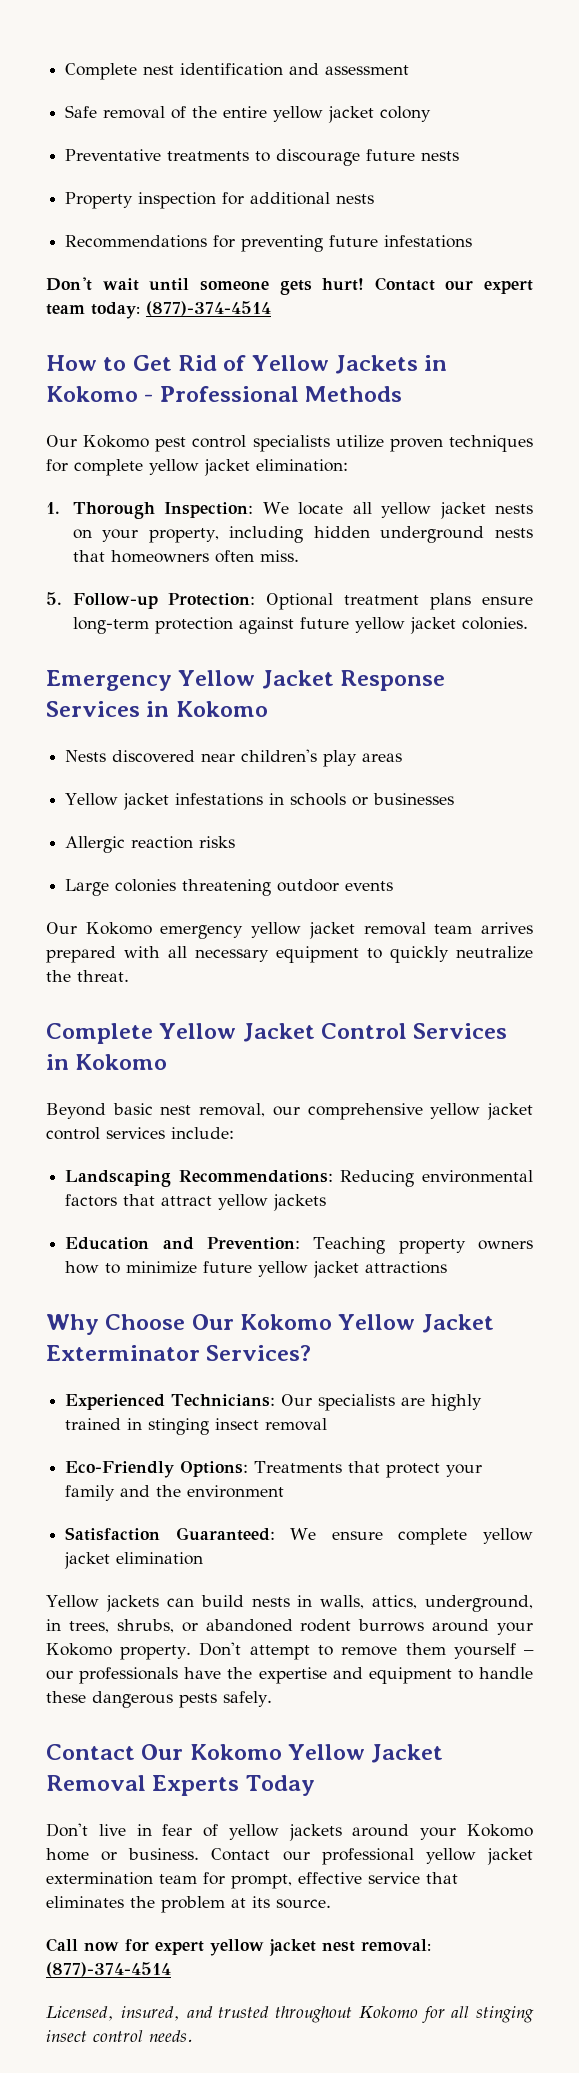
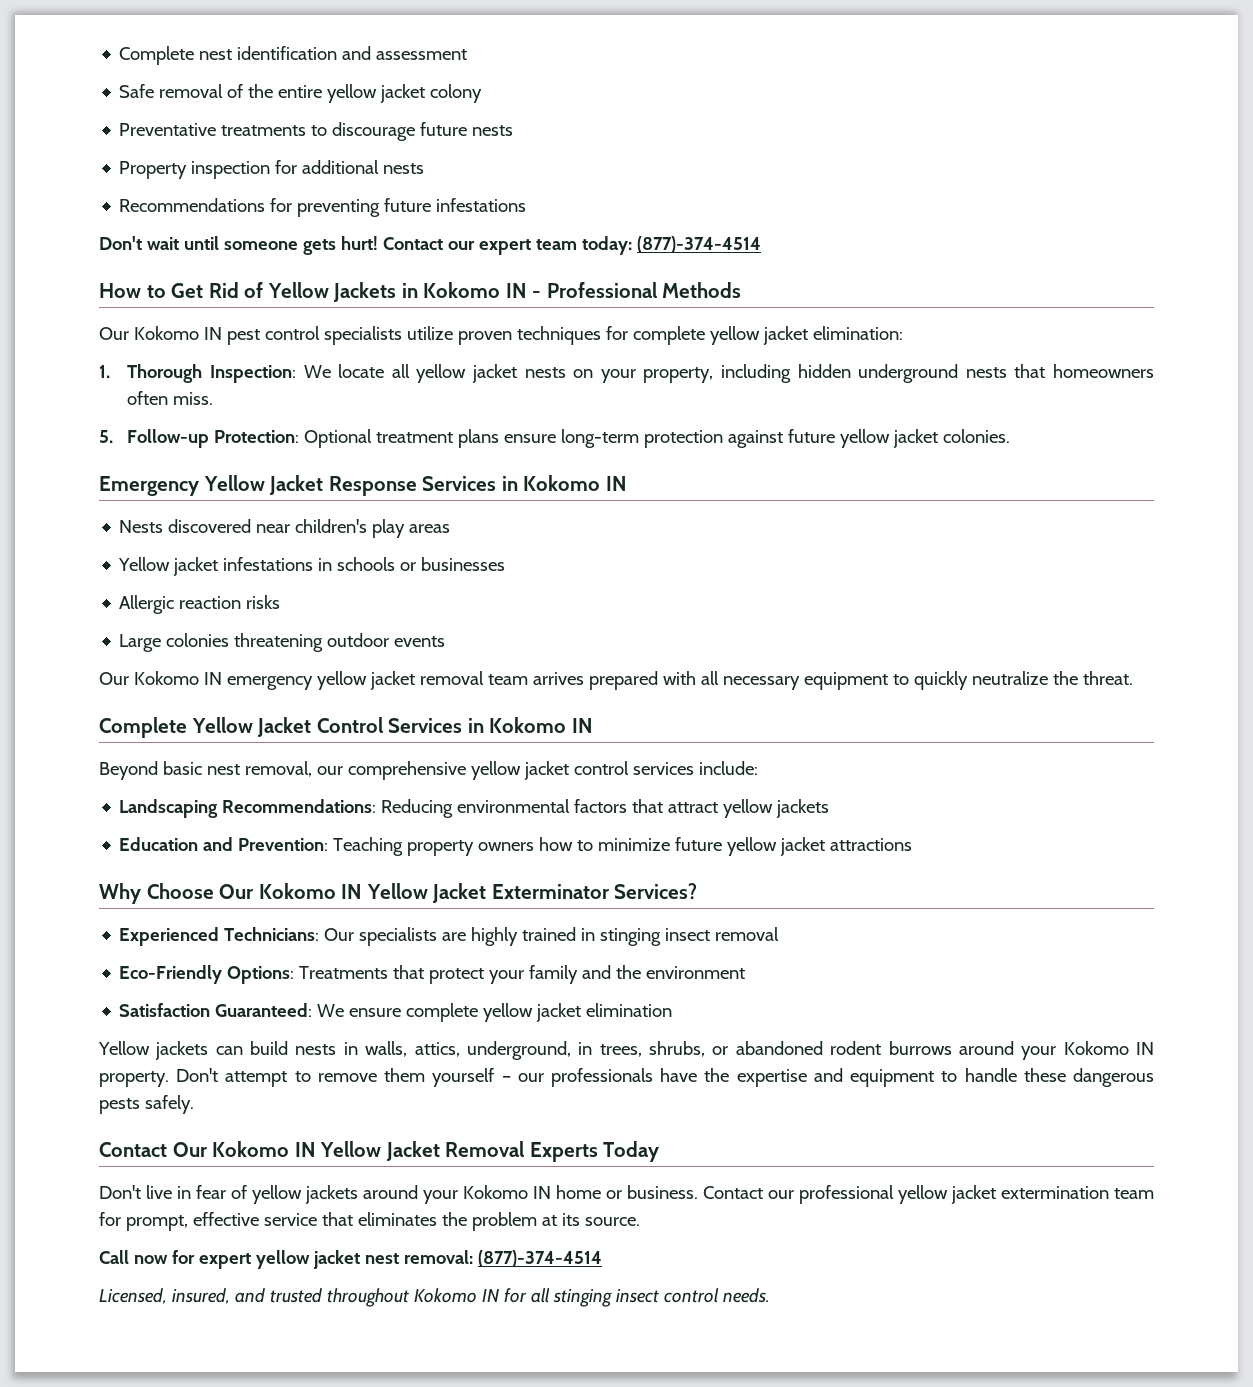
- How to Get Rid of Yellow Jackets in Kokomo - Professional Methods
+ How to Get Rid of Yellow Jackets in Kokomo IN - Professional Methods
- Our Kokomo pest control specialists utilize proven techniques for complete yellow jacket elimination:
+ Our Kokomo IN pest control specialists utilize proven techniques for complete yellow jacket elimination:
- Emergency Yellow Jacket Response Services in Kokomo
+ Emergency Yellow Jacket Response Services in Kokomo IN
- Our Kokomo emergency yellow jacket removal team arrives prepared with all necessary equipment to quickly neutralize the threat.
+ Our Kokomo IN emergency yellow jacket removal team arrives prepared with all necessary equipment to quickly neutralize the threat.
- Complete Yellow Jacket Control Services in Kokomo
+ Complete Yellow Jacket Control Services in Kokomo IN
- Why Choose Our Kokomo Yellow Jacket Exterminator Services?
+ Why Choose Our Kokomo IN Yellow Jacket Exterminator Services?
- Yellow jackets can build nests in walls, attics, underground, in trees, shrubs, or abandoned rodent burrows around your Kokomo property.
+ Yellow jackets can build nests in walls, attics, underground, in trees, shrubs, or abandoned rodent burrows around your Kokomo IN property.
- Contact Our Kokomo Yellow Jacket Removal Experts Today
+ Contact Our Kokomo IN Yellow Jacket Removal Experts Today
- Don't live in fear of yellow jackets around your Kokomo home or business.
+ Don't live in fear of yellow jackets around your Kokomo IN home or business.
- Licensed, insured, and trusted throughout Kokomo for all stinging insect control needs.
+ Licensed, insured, and trusted throughout Kokomo IN for all stinging insect control needs.

